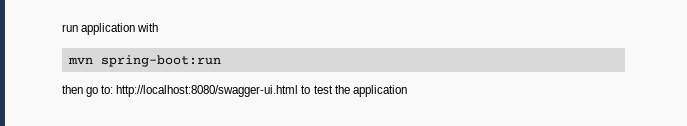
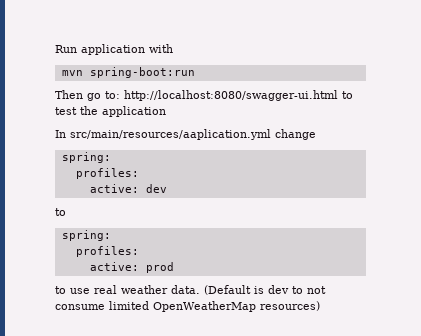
- run application with
+ Run application with
- then go to: http://localhost:8080/swagger-ui.html to test the application
+ Then go to: http://localhost:8080/swagger-ui.html to test the application
+ In src/main/resources/aaplication.yml change
+ spring:
+ profiles:
+ active: dev
+ to
+ spring:
+ profiles:
+ active: prod
+ to use real weather data. (Default is dev to not consume limited OpenWeatherMap resources)

